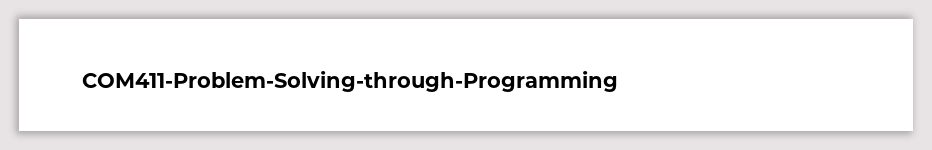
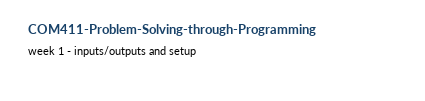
+ week 1 - inputs/outputs and setup

